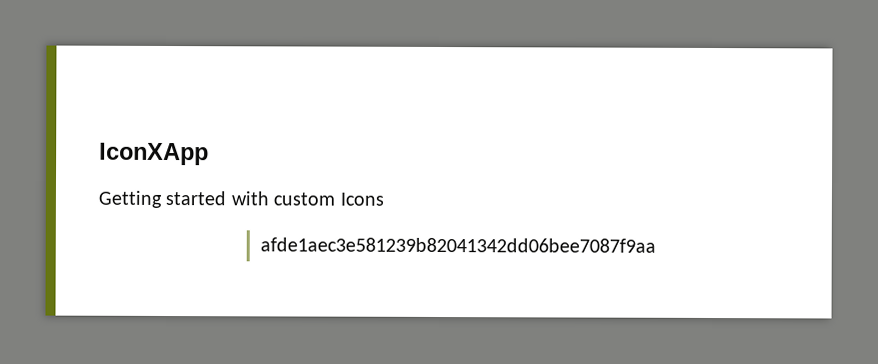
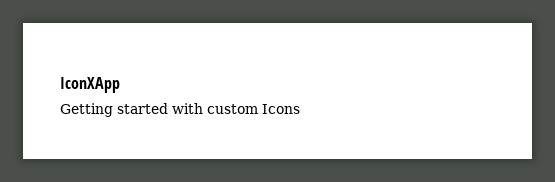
- afde1aec3e581239b82041342dd06bee7087f9aa

